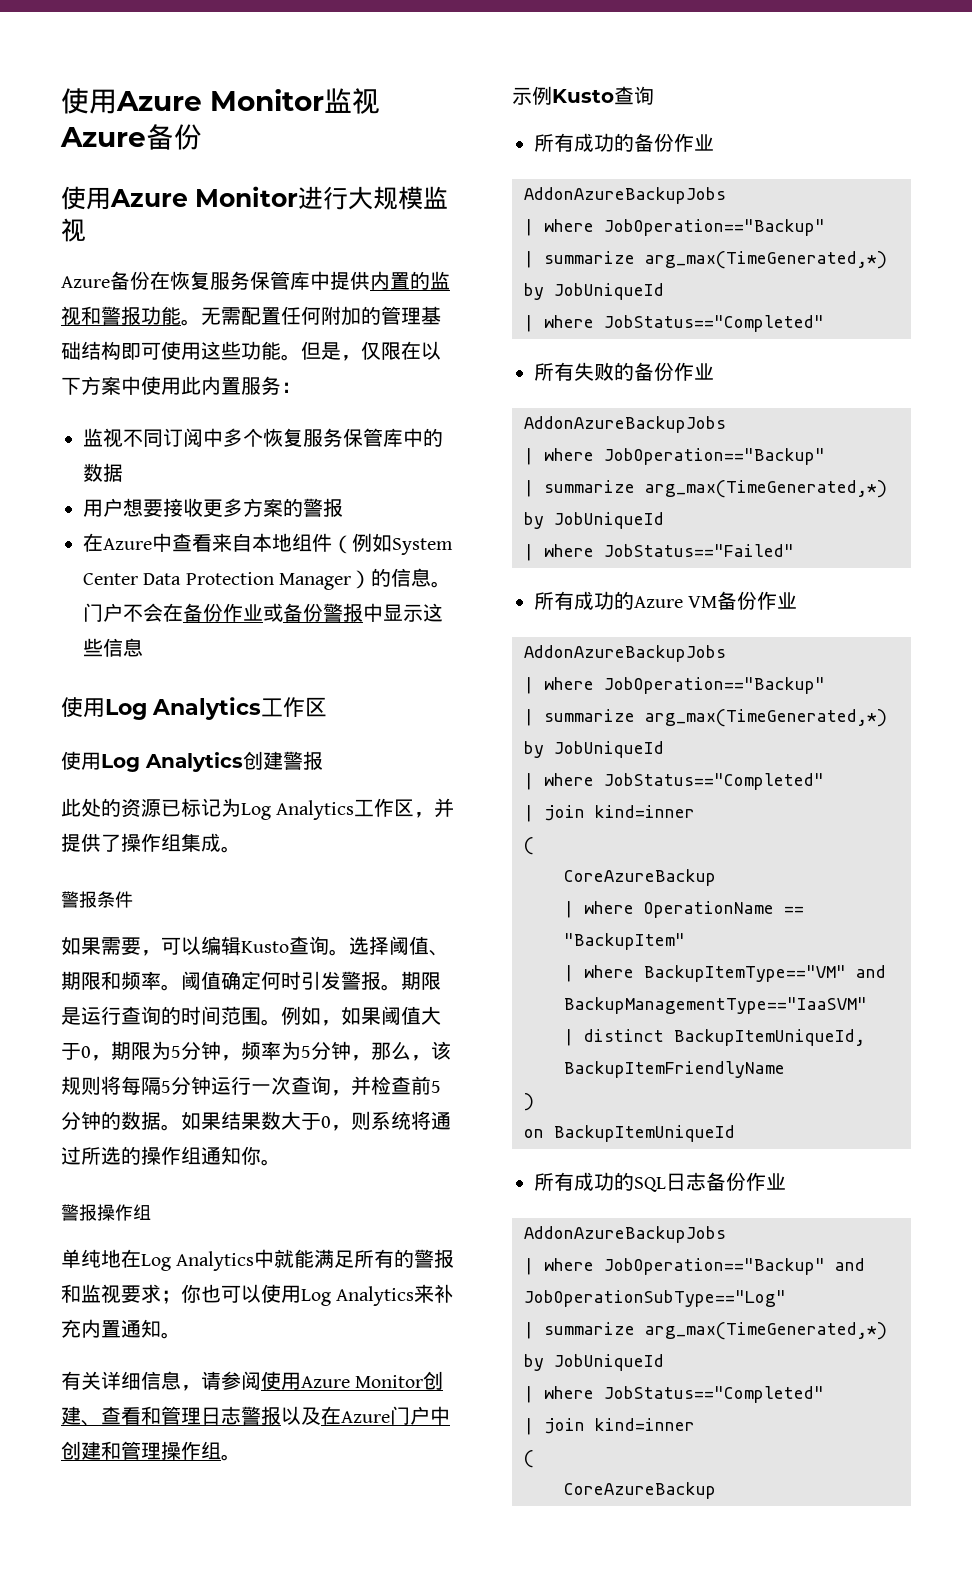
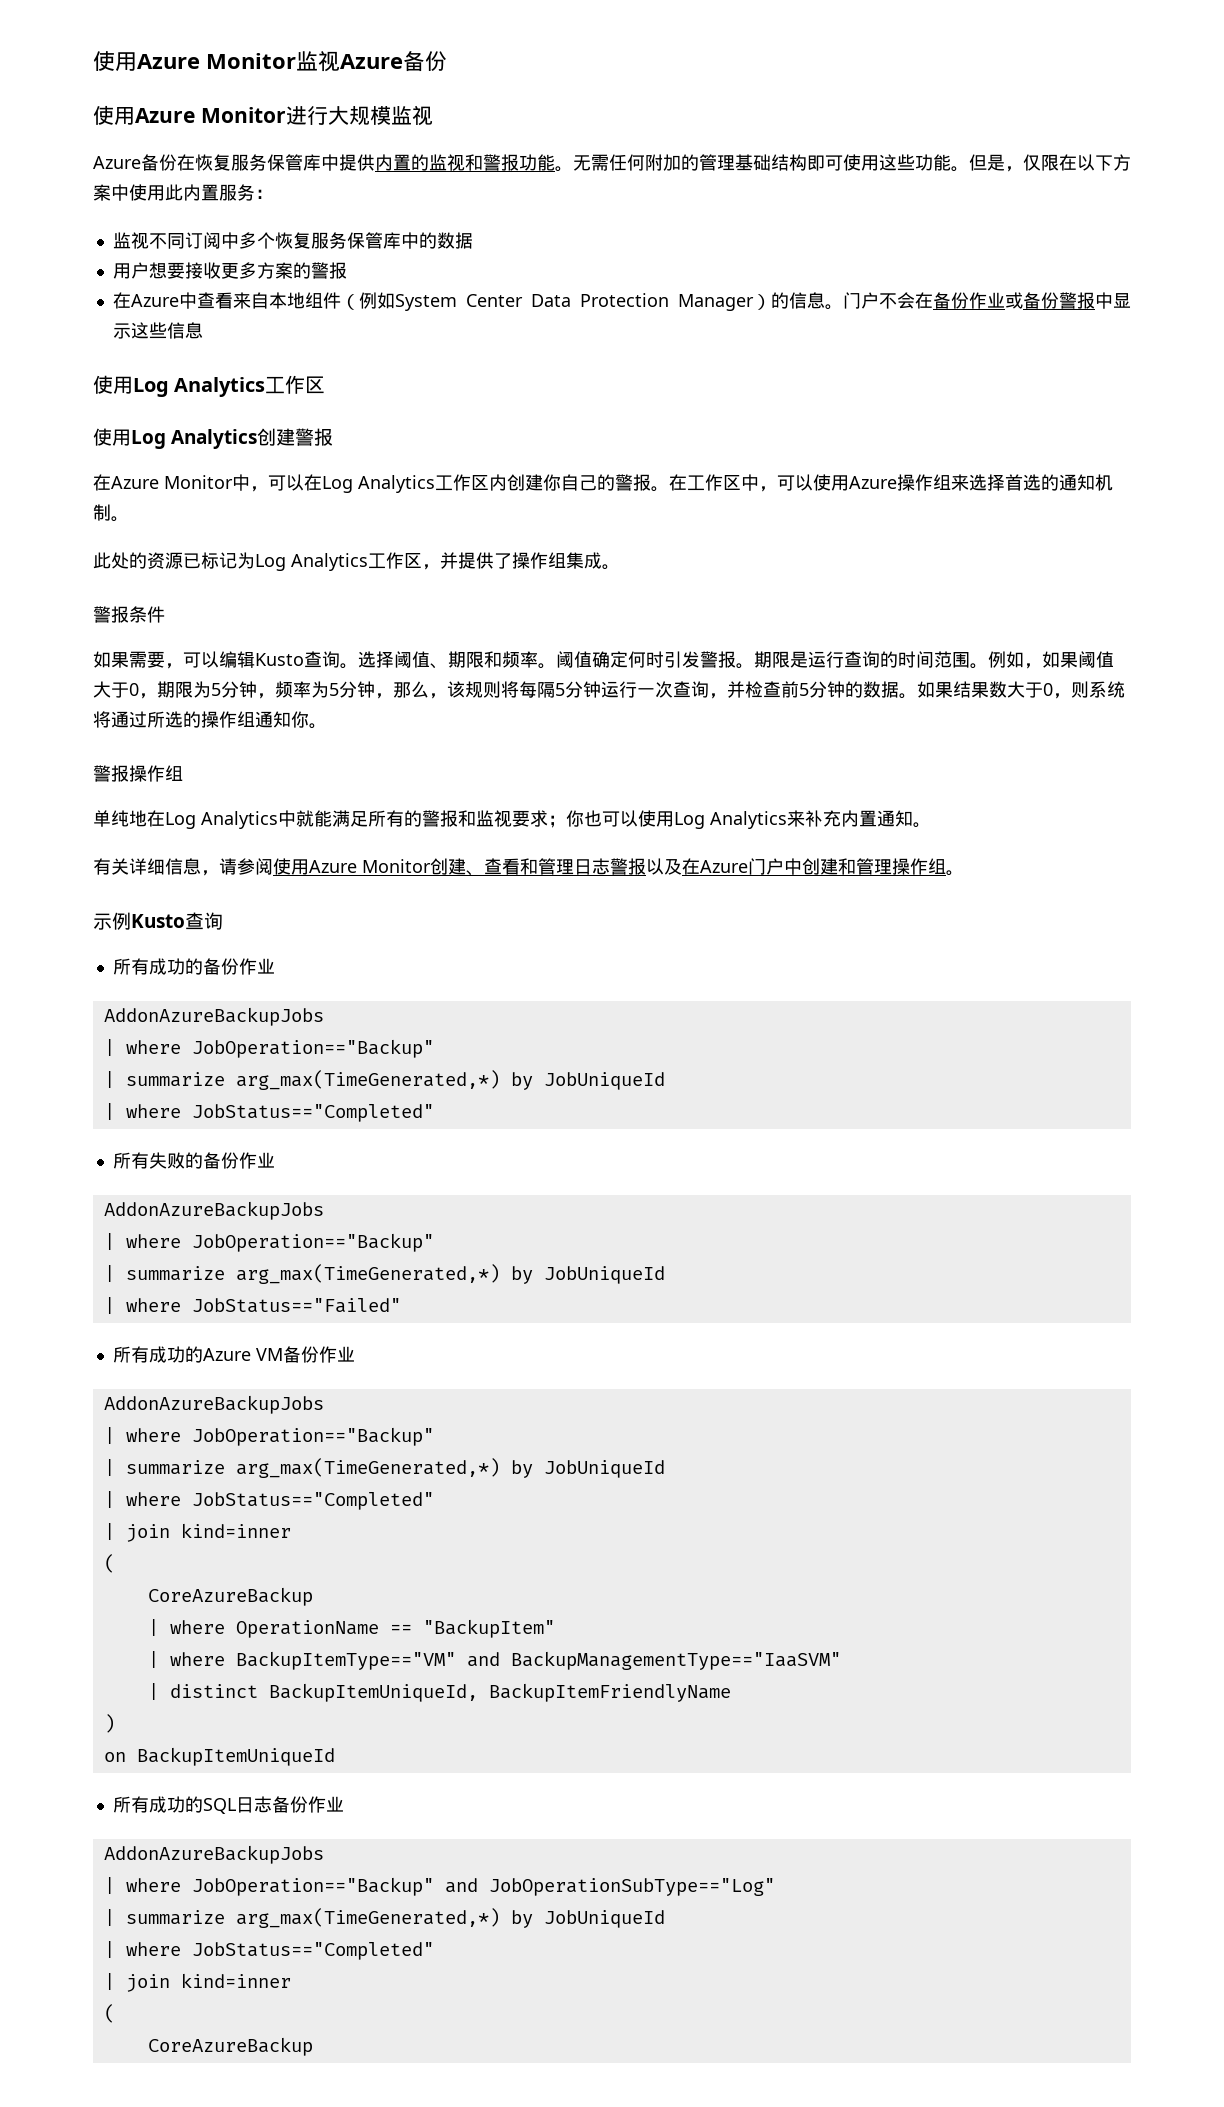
- 无需配置任何附加的管理基础结构即可使用这些功能。
+ 无需任何附加的管理基础结构即可使用这些功能。
+ 在Azure Monitor中，可以在Log Analytics工作区内创建你自己的警报。在工作区中，可以使用Azure操作组来选择首选的通知机制。

